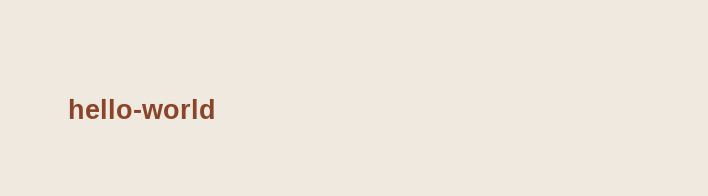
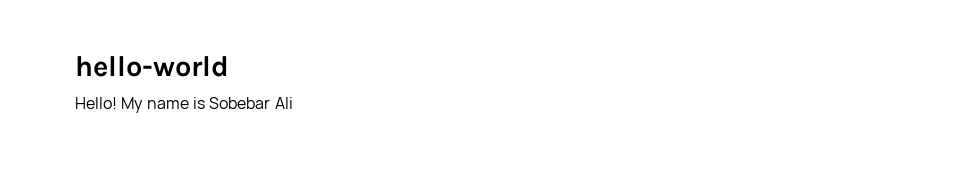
+ Hello! My name is Sobebar Ali

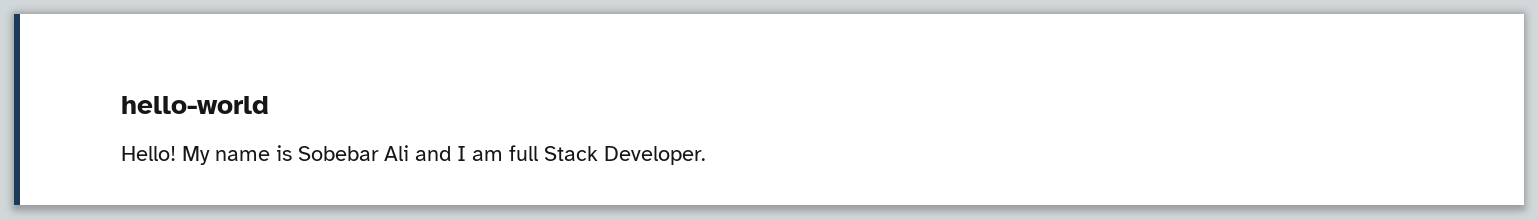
- My name is Sobebar Ali
+ My name is Sobebar Ali and I am full Stack Developer.

